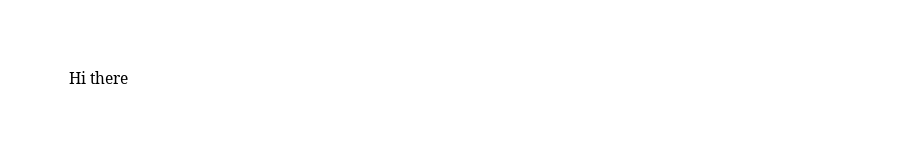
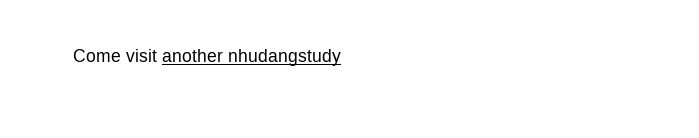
- Hi there
+ Come visit another nhudangstudy

